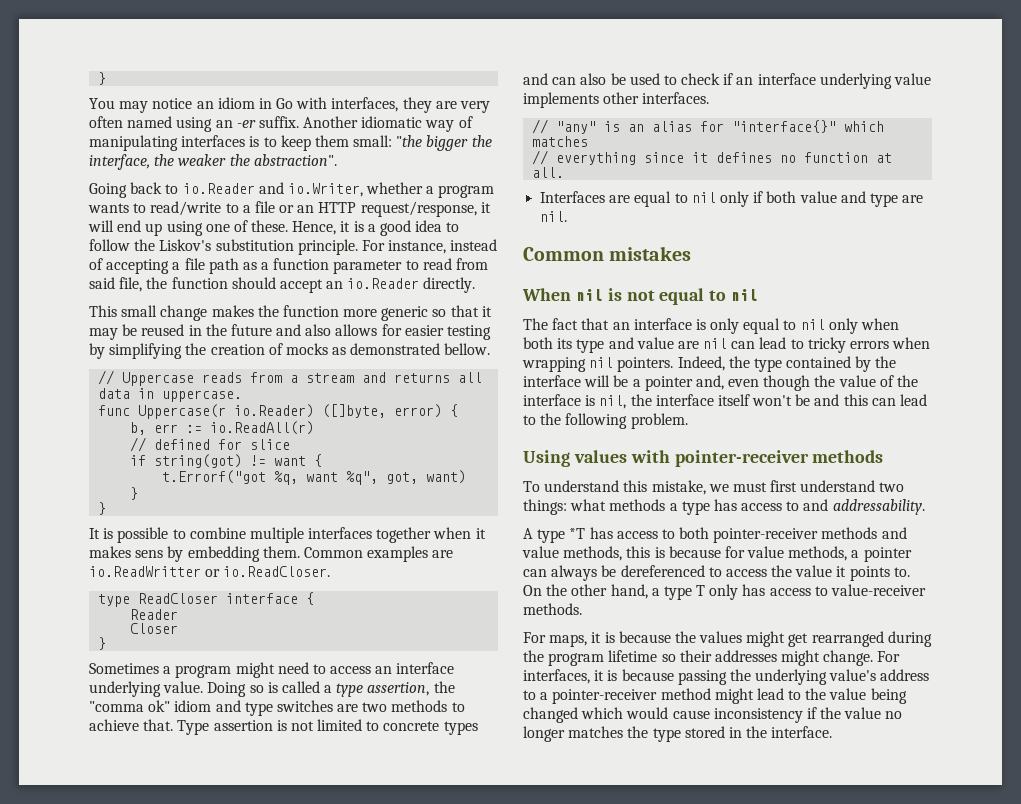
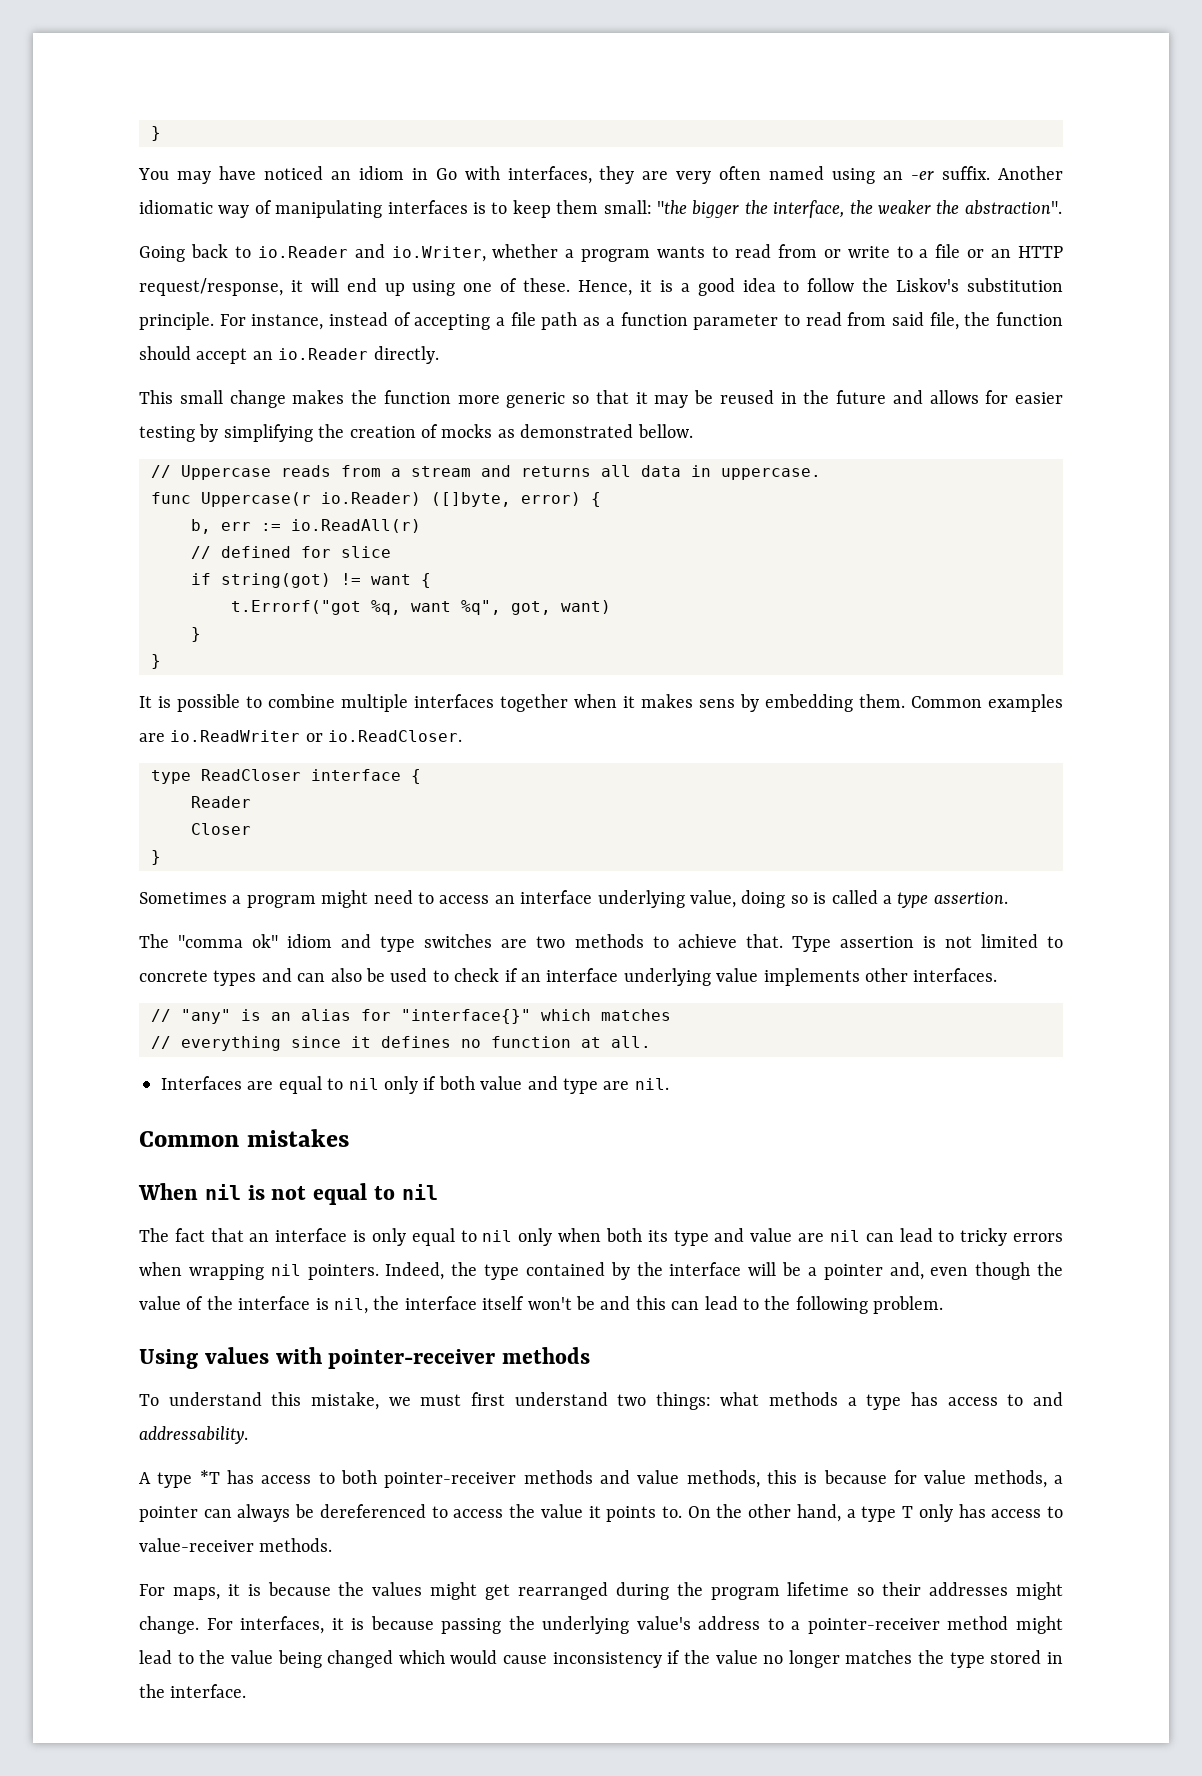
- You may notice an idiom in Go with interfaces, they are very often named using an -er suffix.
+ You may have noticed an idiom in Go with interfaces, they are very often named using an -er suffix.
- Going back to io.Reader and io.Writer, whether a program wants to read/write to a file or an HTTP request/response, it will end up using one of these.
+ Going back to io.Reader and io.Writer, whether a program wants to read from or write to a file or an HTTP request/response, it will end up using one of these.
- This small change makes the function more generic so that it may be reused in the future and also allows for easier testing by simplifying the creation of mocks as demonstrated bellow.
+ This small change makes the function more generic so that it may be reused in the future and allows for easier testing by simplifying the creation of mocks as demonstrated bellow.
- Common examples are io.ReadWritter or io.ReadCloser.
+ Common examples are io.ReadWriter or io.ReadCloser.
- Sometimes a program might need to access an interface underlying value. Doing so is called a type assertion, the "comma ok" idiom and type switches are two methods to achieve that.
+ Sometimes a program might need to access an interface underlying value, doing so is called a type assertion.
+ The "comma ok" idiom and type switches are two methods to achieve that.

